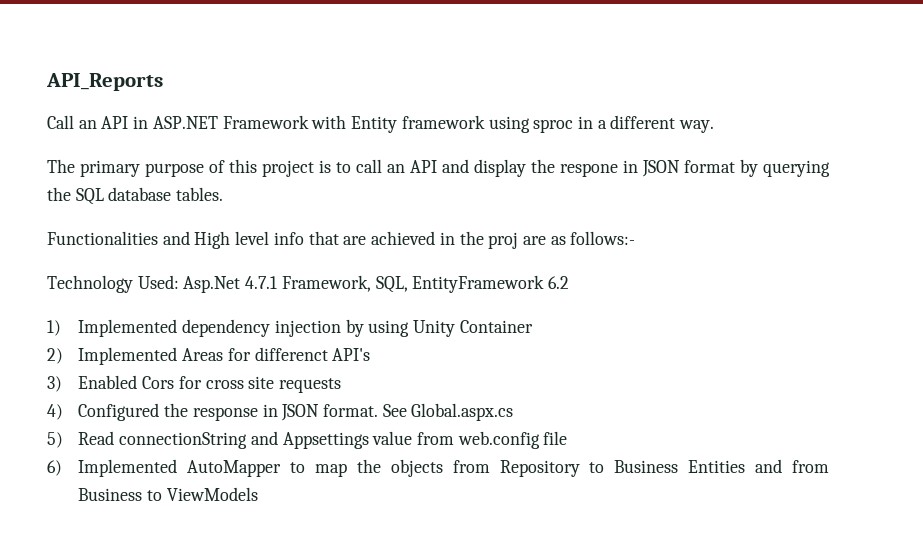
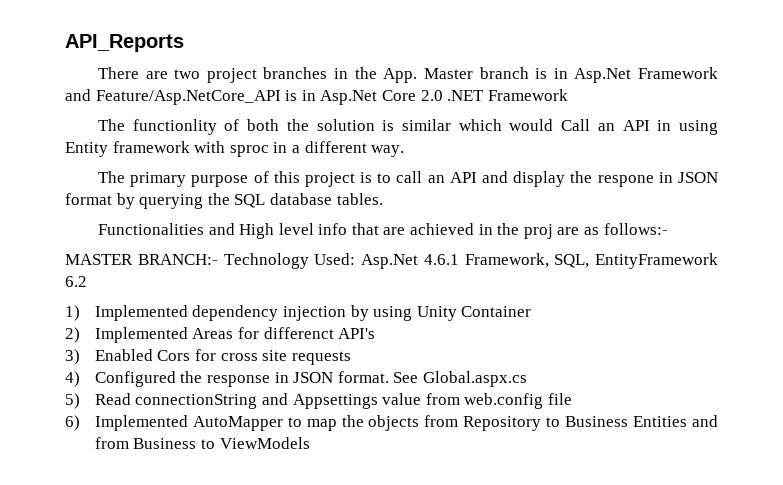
- Call an API in ASP.NET Framework with Entity framework using sproc in a different way.
+ There are two project branches in the App. Master branch is in Asp.Net Framework and Feature/Asp.NetCore_API is in Asp.Net Core 2.0 .NET Framework
+ The functionlity of both the solution is similar which would Call an API in using Entity framework with sproc in a different way.
- Technology Used: Asp.Net 4.7.1 Framework, SQL, EntityFramework 6.2
+ MASTER BRANCH:- Technology Used: Asp.Net 4.6.1 Framework, SQL, EntityFramework 6.2

